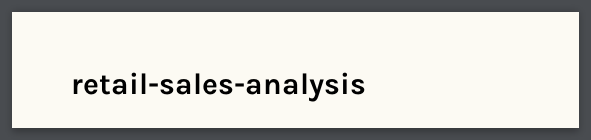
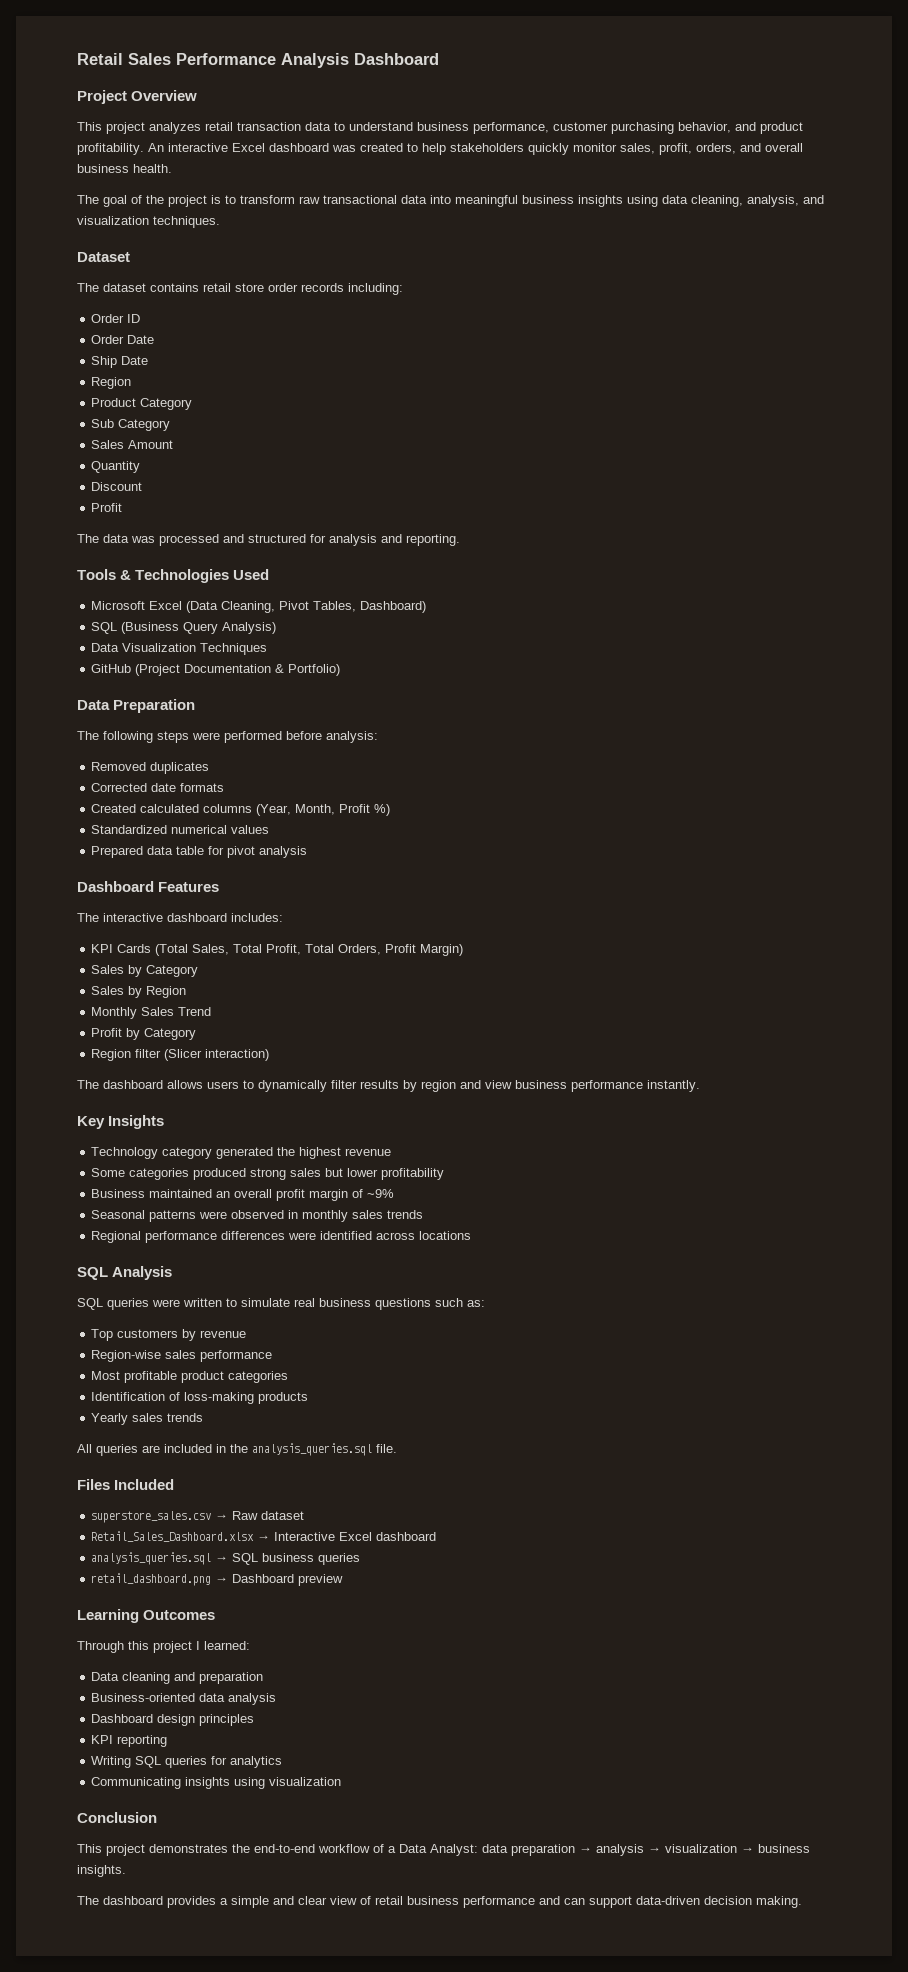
- retail-sales-analysis
+ Retail Sales Performance Analysis Dashboard
+ Project Overview
+ This project analyzes retail transaction data to understand business performance, customer purchasing behavior, and product profitability. An interactive Excel dashboard was created to help stakeholders quickly monitor sales, profit, orders, and overall business health.
+ The goal of the project is to transform raw transactional data into meaningful business insights using data cleaning, analysis, and visualization techniques.
+ Dataset
+ The dataset contains retail store order records including:
+ Order ID
+ Order Date
+ Ship Date
+ Region
+ Product Category
+ Sub Category
+ Sales Amount
+ Quantity
+ Discount
+ Profit
+ The data was processed and structured for analysis and reporting.
+ Tools & Technologies Used
+ Microsoft Excel (Data Cleaning, Pivot Tables, Dashboard)
+ SQL (Business Query Analysis)
+ Data Visualization Techniques
+ GitHub (Project Documentation & Portfolio)
+ Data Preparation
+ The following steps were performed before analysis:
+ Removed duplicates
+ Corrected date formats
+ Created calculated columns (Year, Month, Profit %)
+ Standardized numerical values
+ Prepared data table for pivot analysis
+ Dashboard Features
+ The interactive dashboard includes:
+ KPI Cards (Total Sales, Total Profit, Total Orders, Profit Margin)
+ Sales by Category
+ Sales by Region
+ Monthly Sales Trend
+ Profit by Category
+ Region filter (Slicer interaction)
+ The dashboard allows users to dynamically filter results by region and view business performance instantly.
+ Key Insights
+ Technology category generated the highest revenue
+ Some categories produced strong sales but lower profitability
+ Business maintained an overall profit margin of ~9%
+ Seasonal patterns were observed in monthly sales trends
+ Regional performance differences were identified across locations
+ SQL Analysis
+ SQL queries were written to simulate real business questions such as:
+ Top customers by revenue
+ Region-wise sales performance
+ Most profitable product categories
+ Identification of loss-making products
+ Yearly sales trends
+ All queries are included in the analysis_queries.sql file.
+ Files Included
+ superstore_sales.csv → Raw dataset
+ Retail_Sales_Dashboard.xlsx → Interactive Excel dashboard
+ analysis_queries.sql → SQL business queries
+ retail_dashboard.png → Dashboard preview
+ Learning Outcomes
+ Through this project I learned:
+ Data cleaning and preparation
+ Business-oriented data analysis
+ Dashboard design principles
+ KPI reporting
+ Writing SQL queries for analytics
+ Communicating insights using visualization
+ Conclusion
+ This project demonstrates the end-to-end workflow of a Data Analyst: data preparation → analysis → visualization → business insights.
+ The dashboard provides a simple and clear view of retail business performance and can support data-driven decision making.

